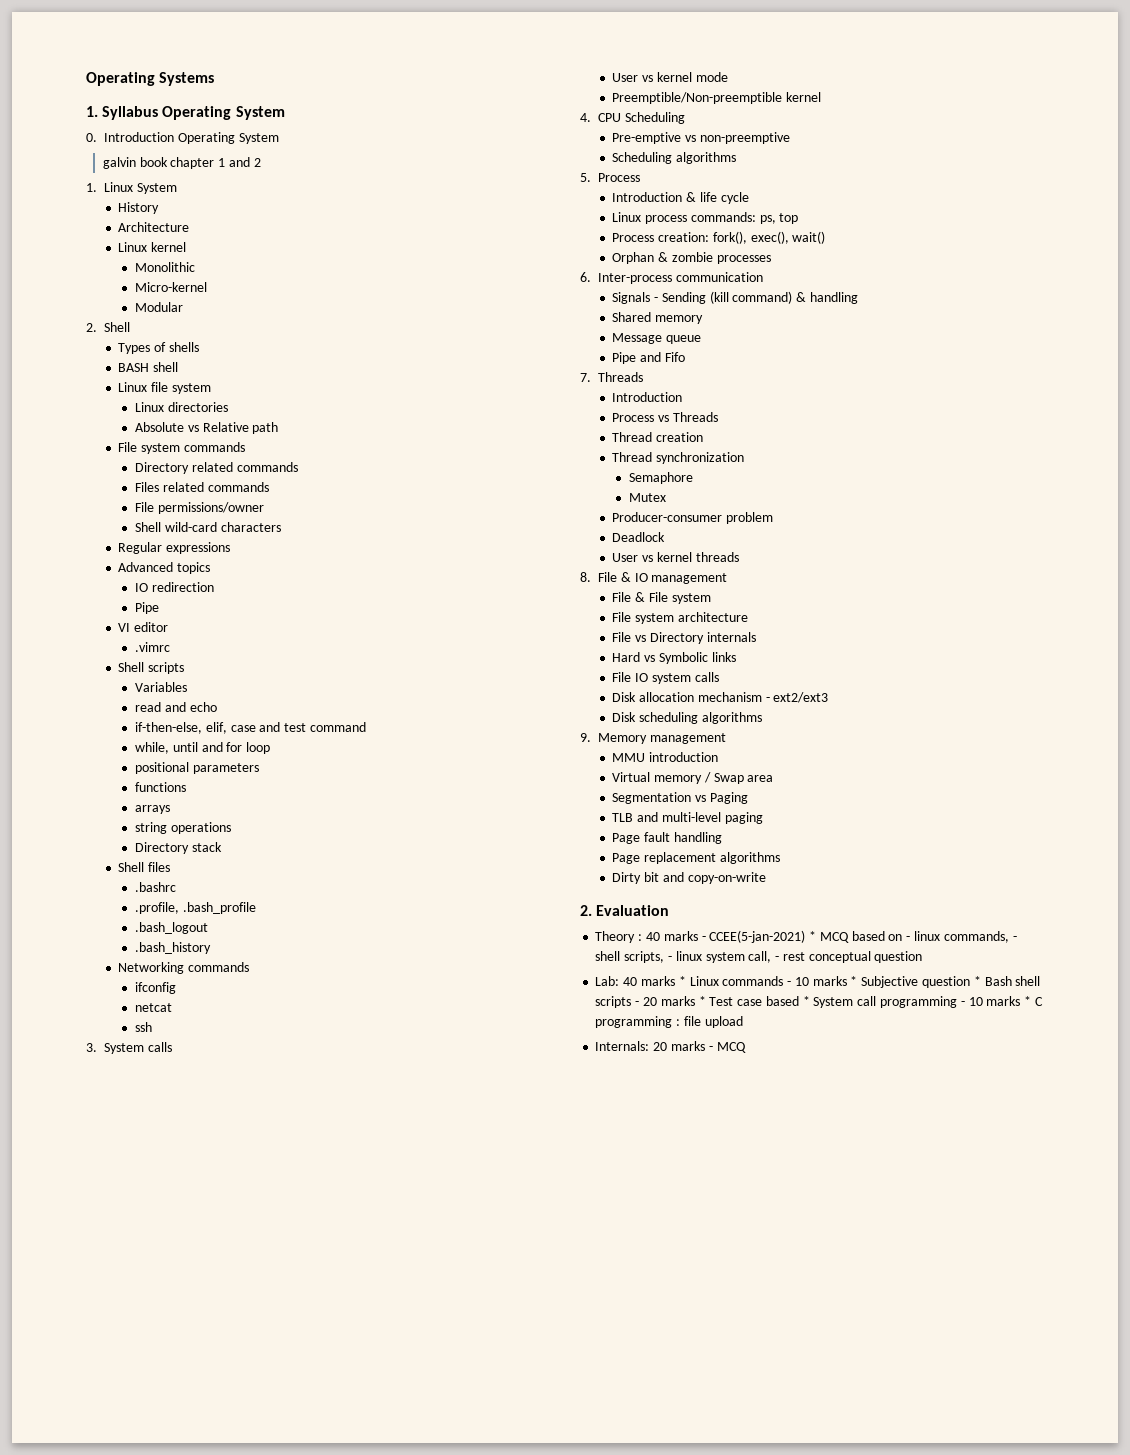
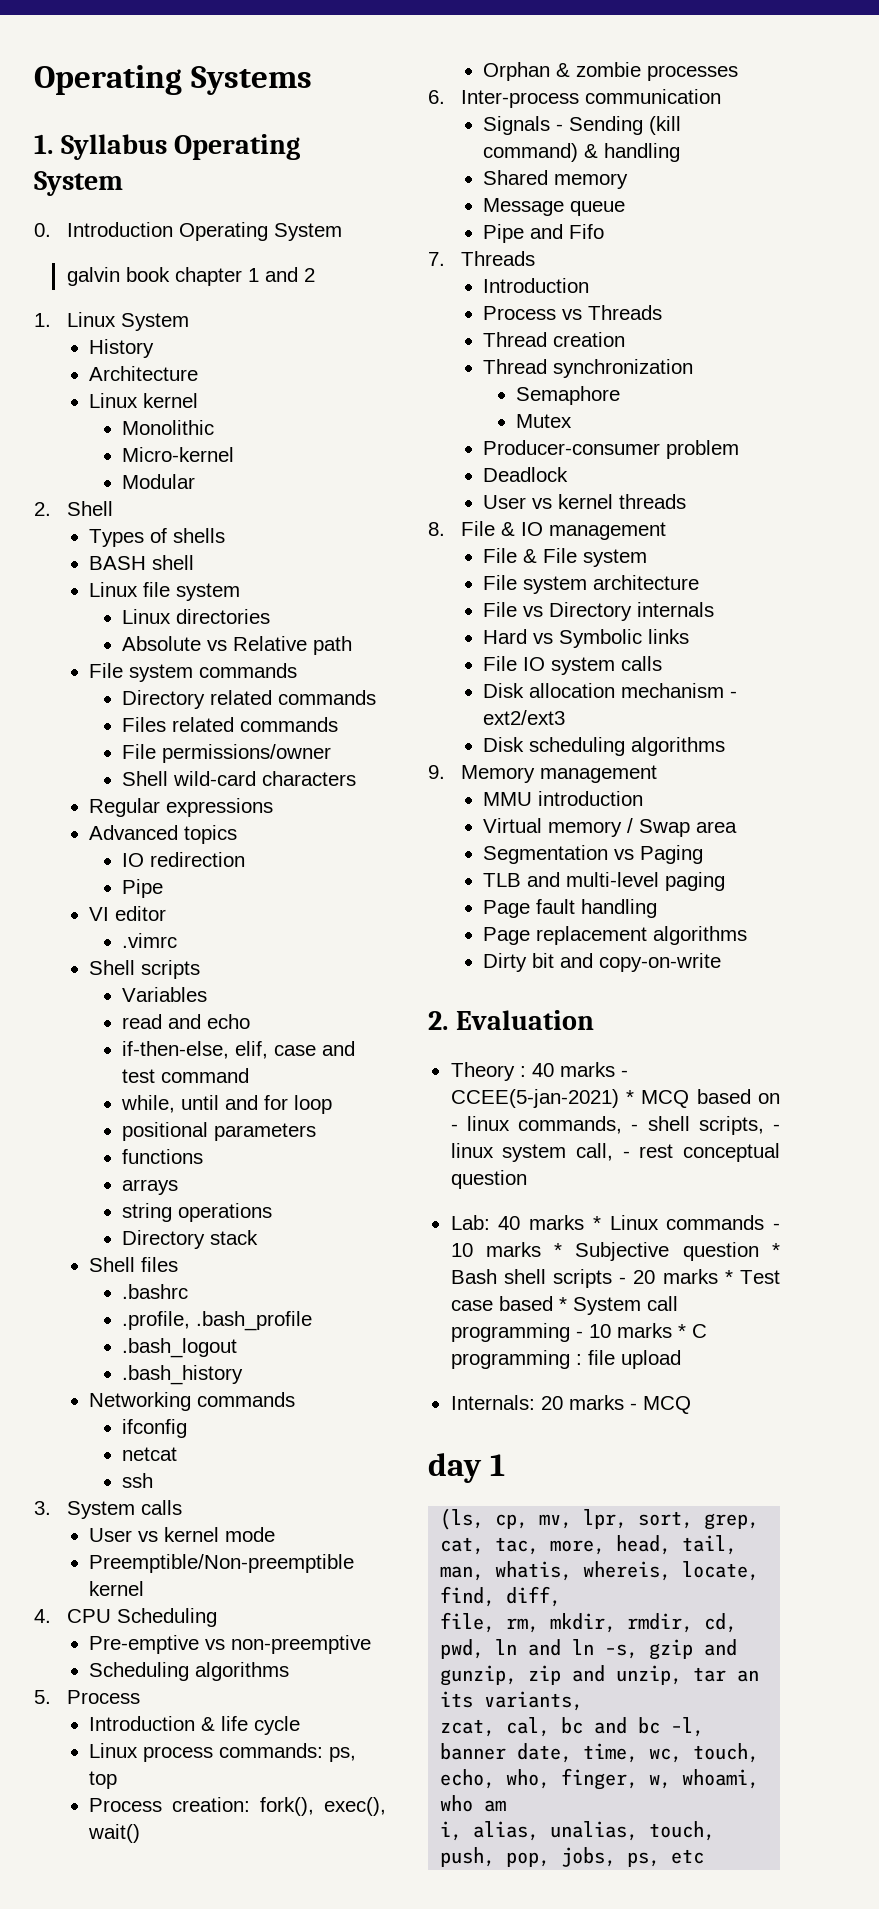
+ day 1
+ (ls, cp, mv, lpr, sort, grep, cat, tac, more, head, tail, man, whatis, whereis, locate, find, diff,
+ file, rm, mkdir, rmdir, cd, pwd, ln and ln –s, gzip and gunzip, zip and unzip, tar an its variants,
+ zcat, cal, bc and bc –l, banner date, time, wc, touch, echo, who, finger, w, whoami, who am
+ i, alias, unalias, touch, push, pop, jobs, ps, etc

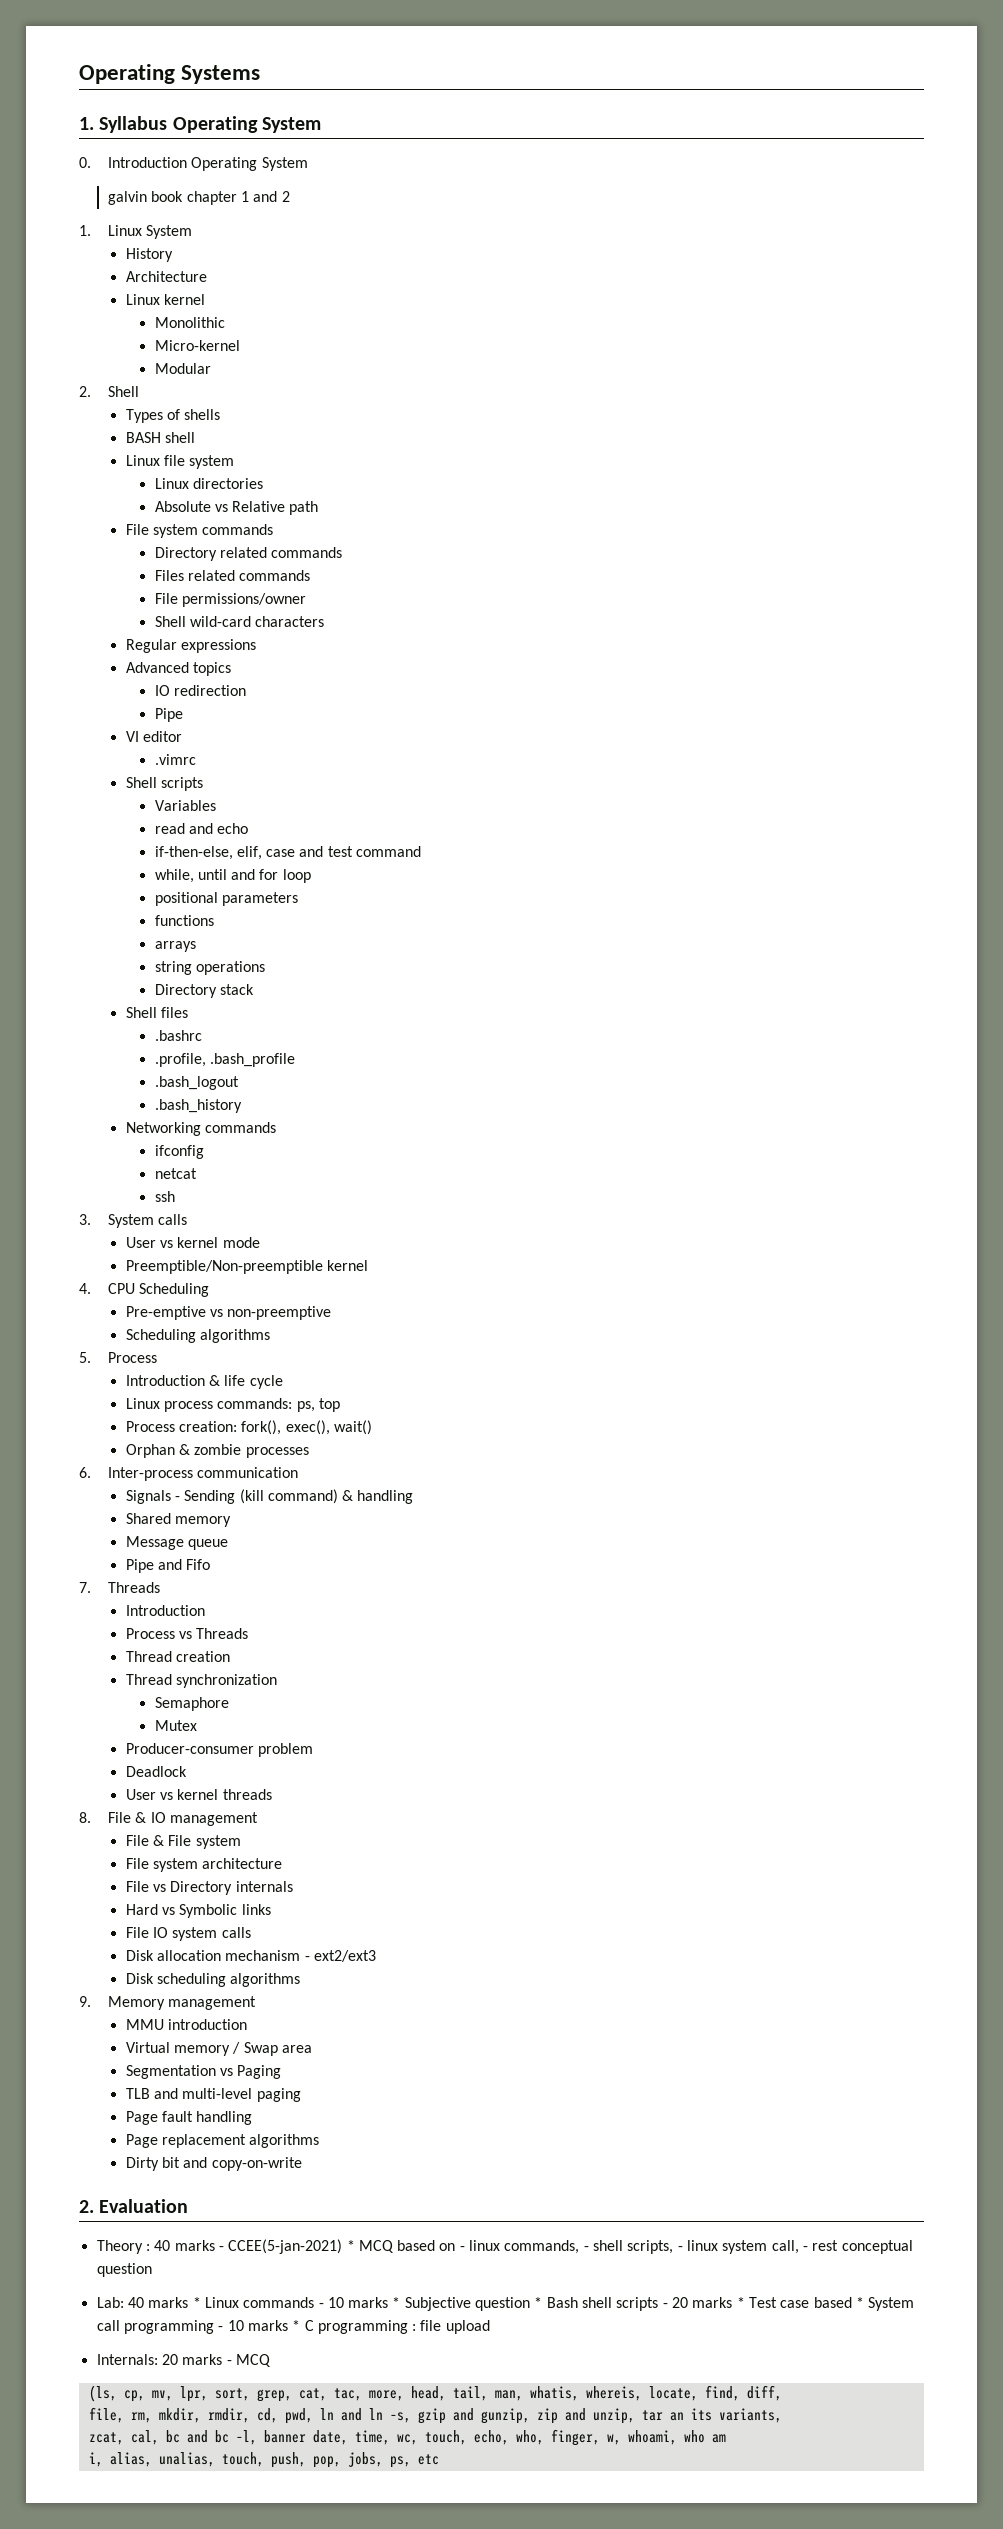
- day 1

